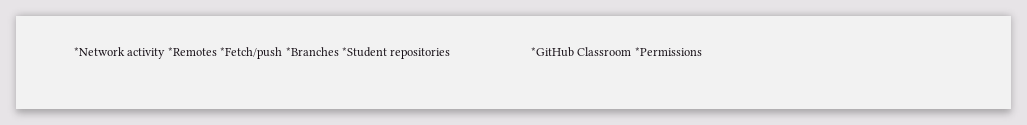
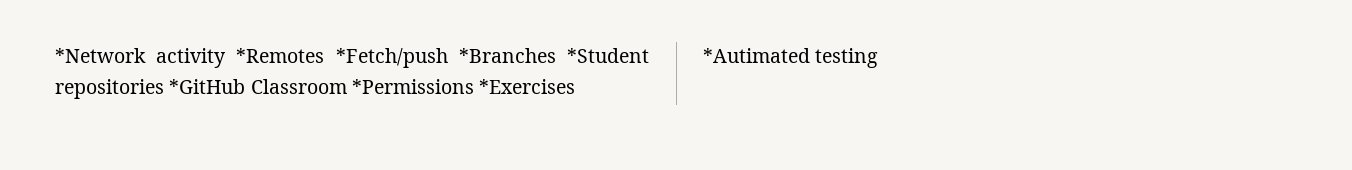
- *Network activity *Remotes *Fetch/push *Branches *Student repositories *GitHub Classroom *Permissions
+ *Network activity *Remotes *Fetch/push *Branches *Student repositories *GitHub Classroom *Permissions *Exercises *Autimated testing

